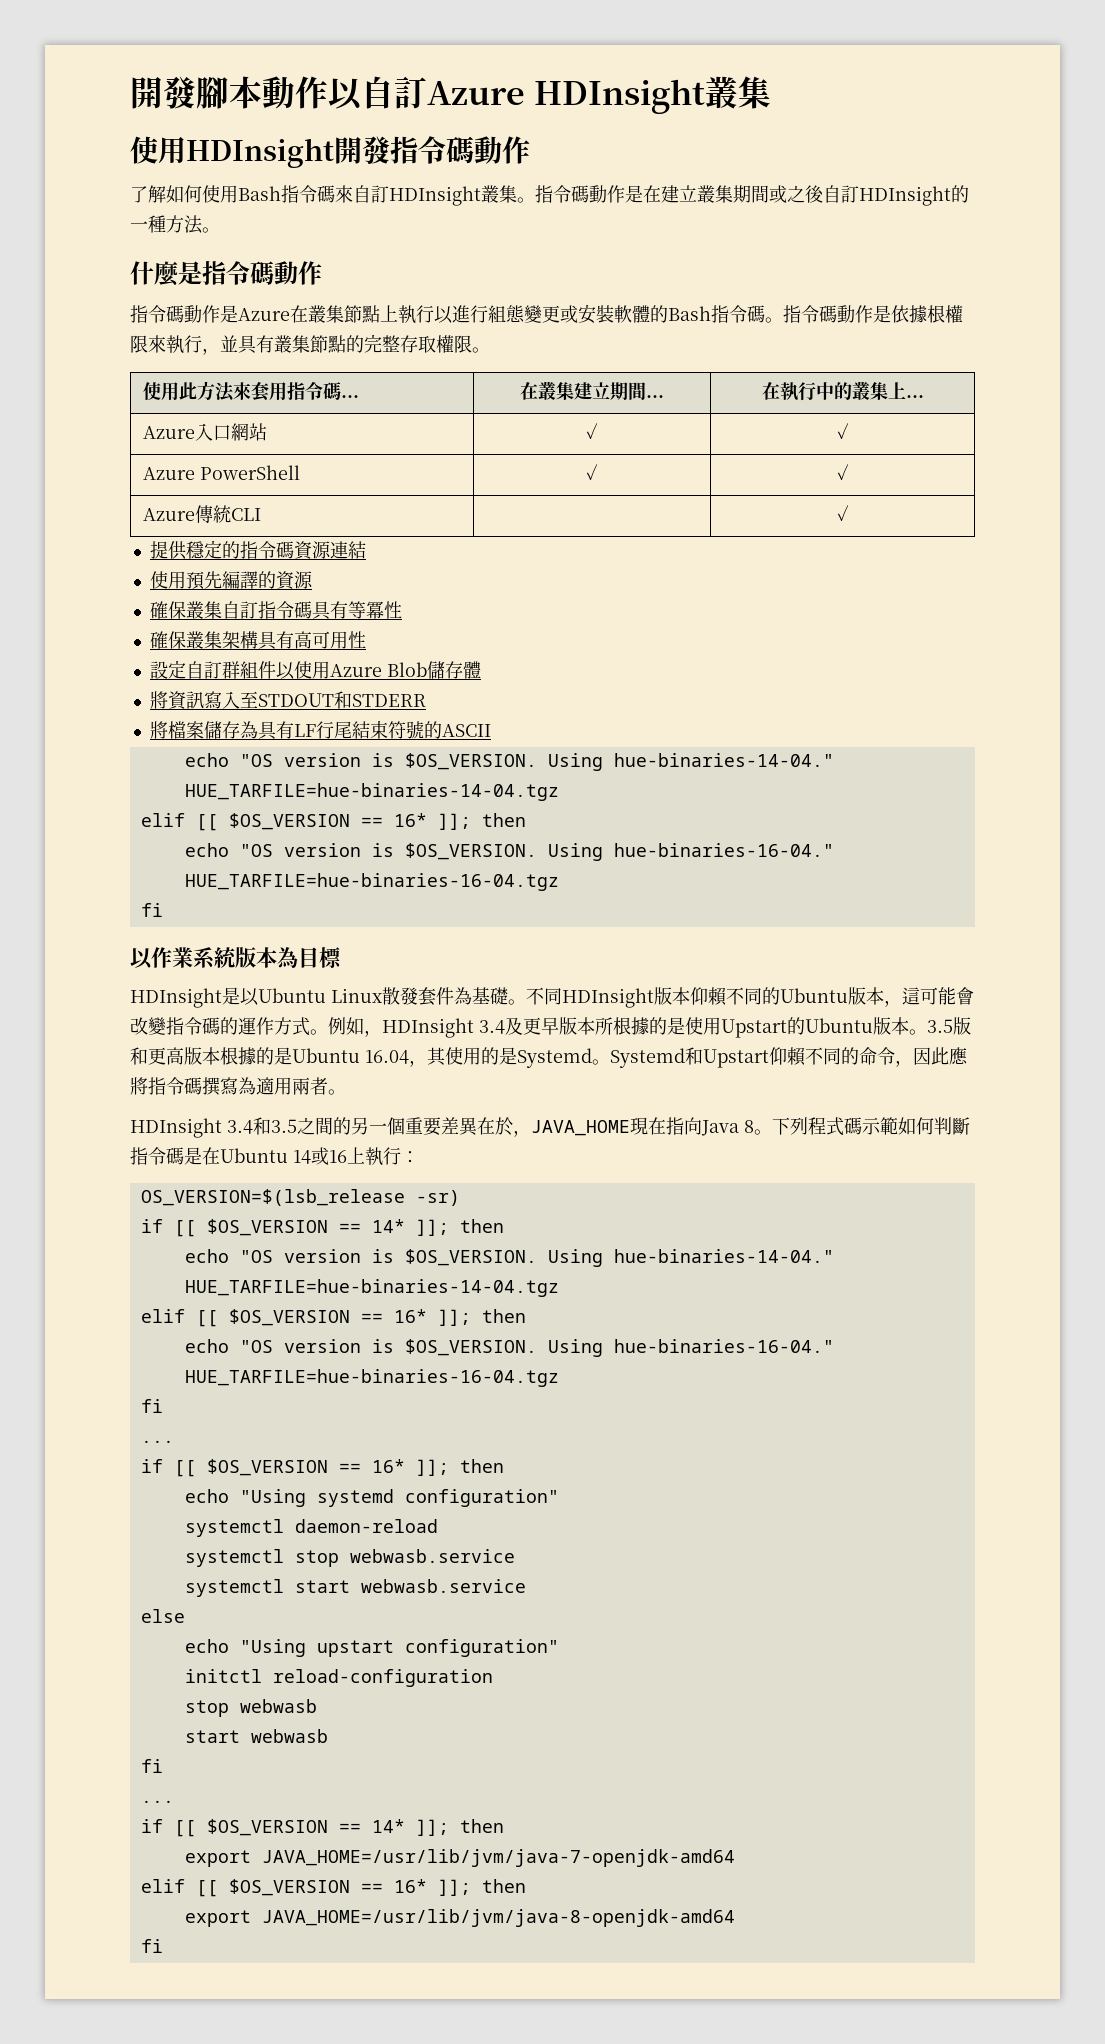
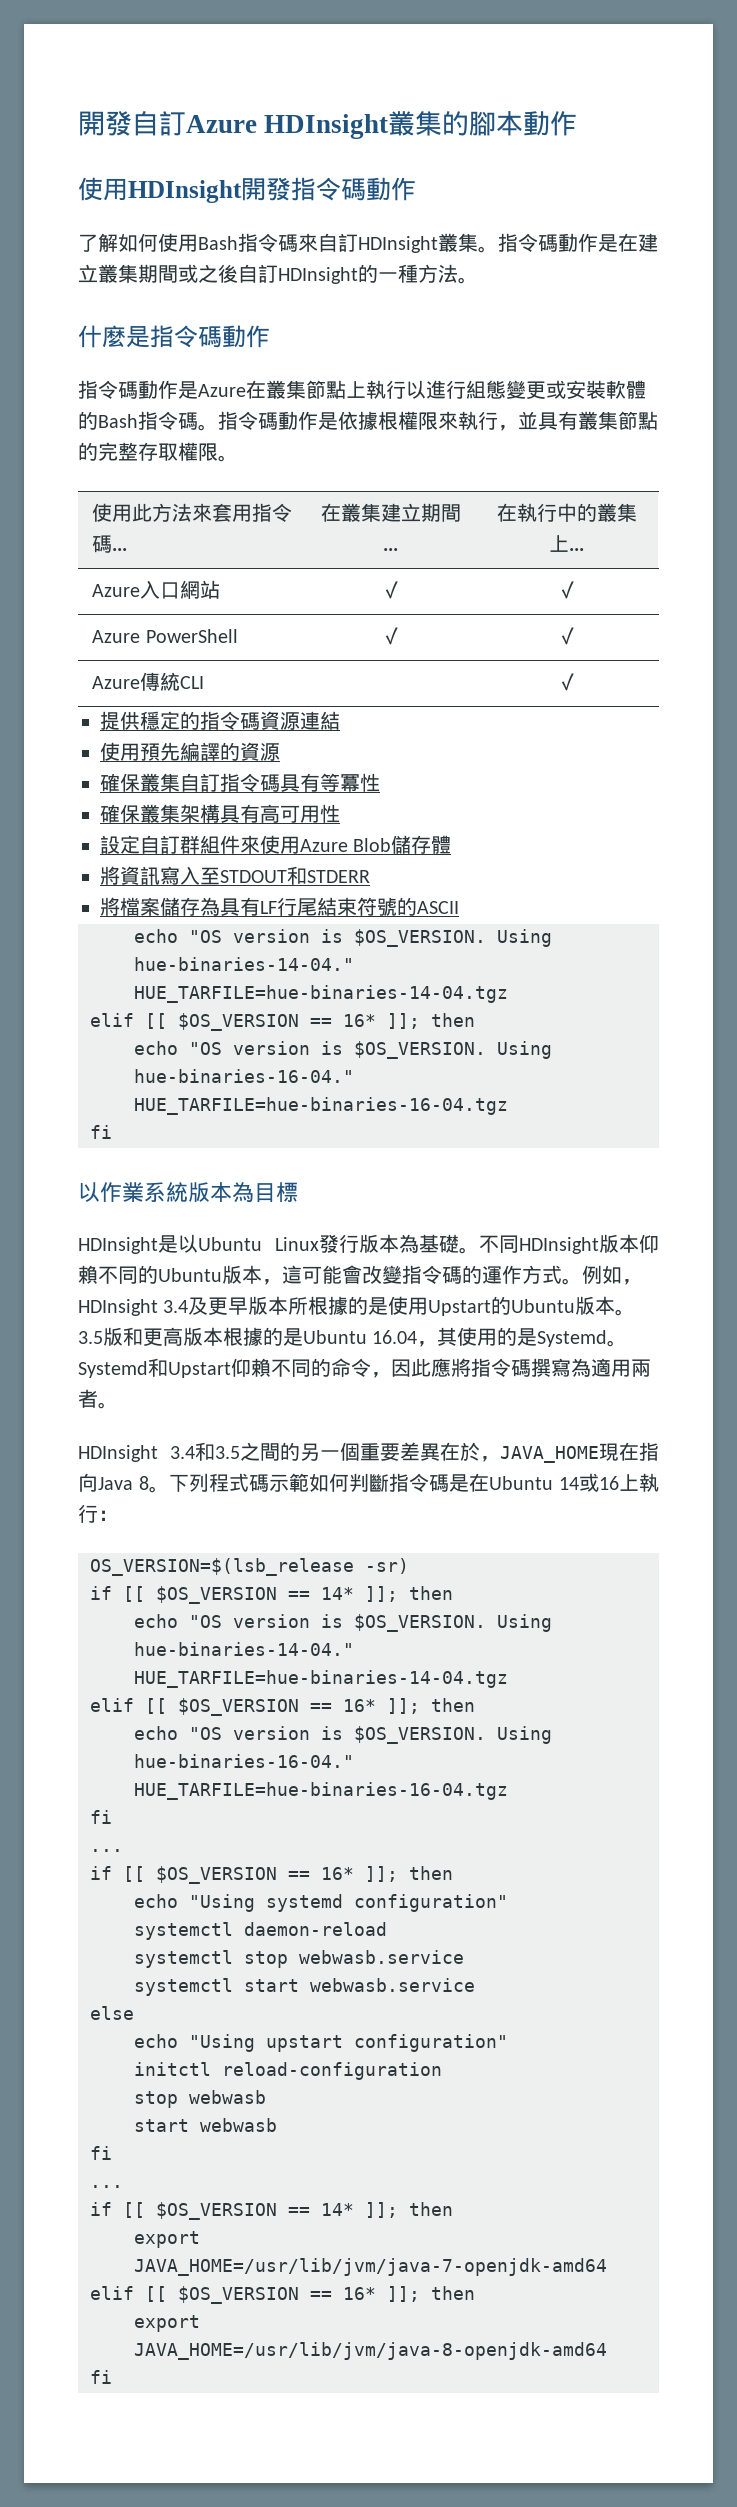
- 開發腳本動作以自訂Azure HDInsight叢集
+ 開發自訂Azure HDInsight叢集的腳本動作
- 設定自訂群組件以使用Azure Blob儲存體
+ 設定自訂群組件來使用Azure Blob儲存體
- HDInsight是以Ubuntu Linux散發套件為基礎。
+ HDInsight是以Ubuntu Linux發行版本為基礎。

